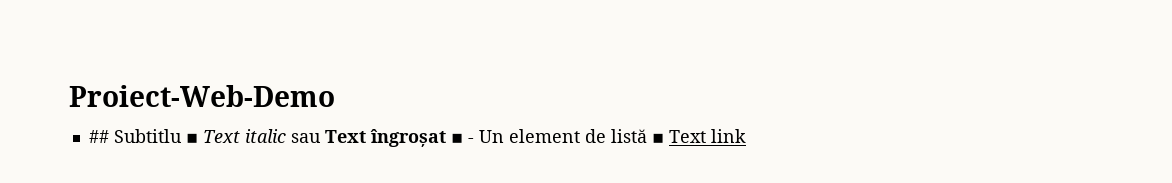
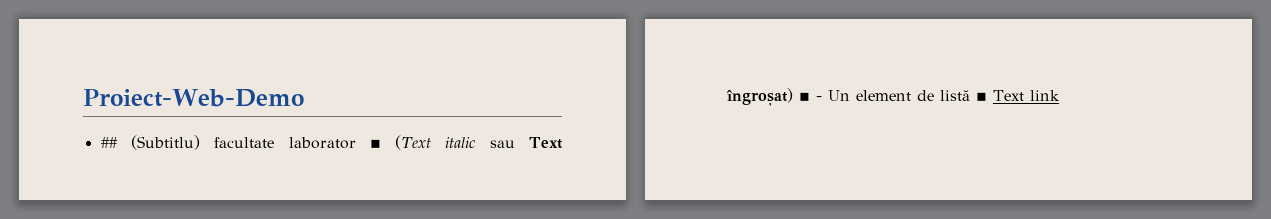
- ## Subtitlu ▪ Text italic sau Text îngroșat ▪ - Un element de listă ▪ Text link
+ ## (Subtitlu) facultate laborator ▪ (Text italic sau Text îngroșat) ▪ - Un element de listă ▪ Text link

